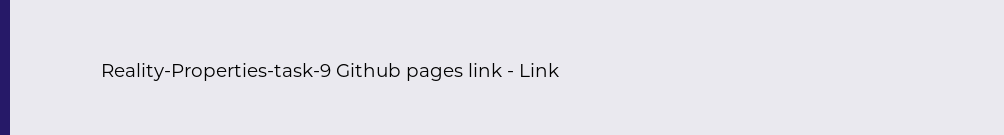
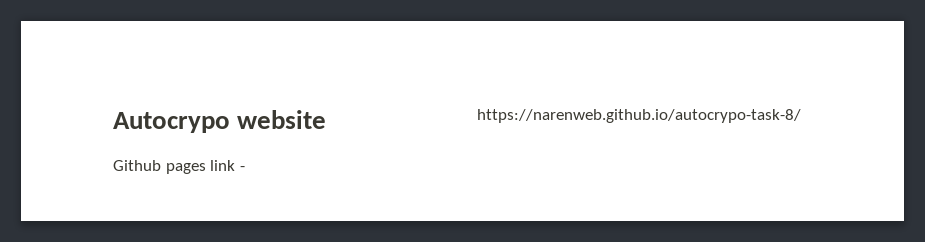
- Reality-Properties-task-9 Github pages link - Link
+ Autocrypo website
+ Github pages link - https://narenweb.github.io/autocrypo-task-8/

